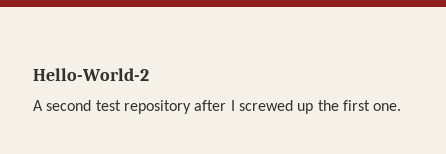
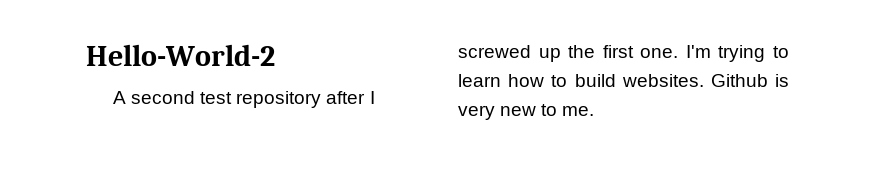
+ I'm trying to learn how to build websites. Github is very new to me.

